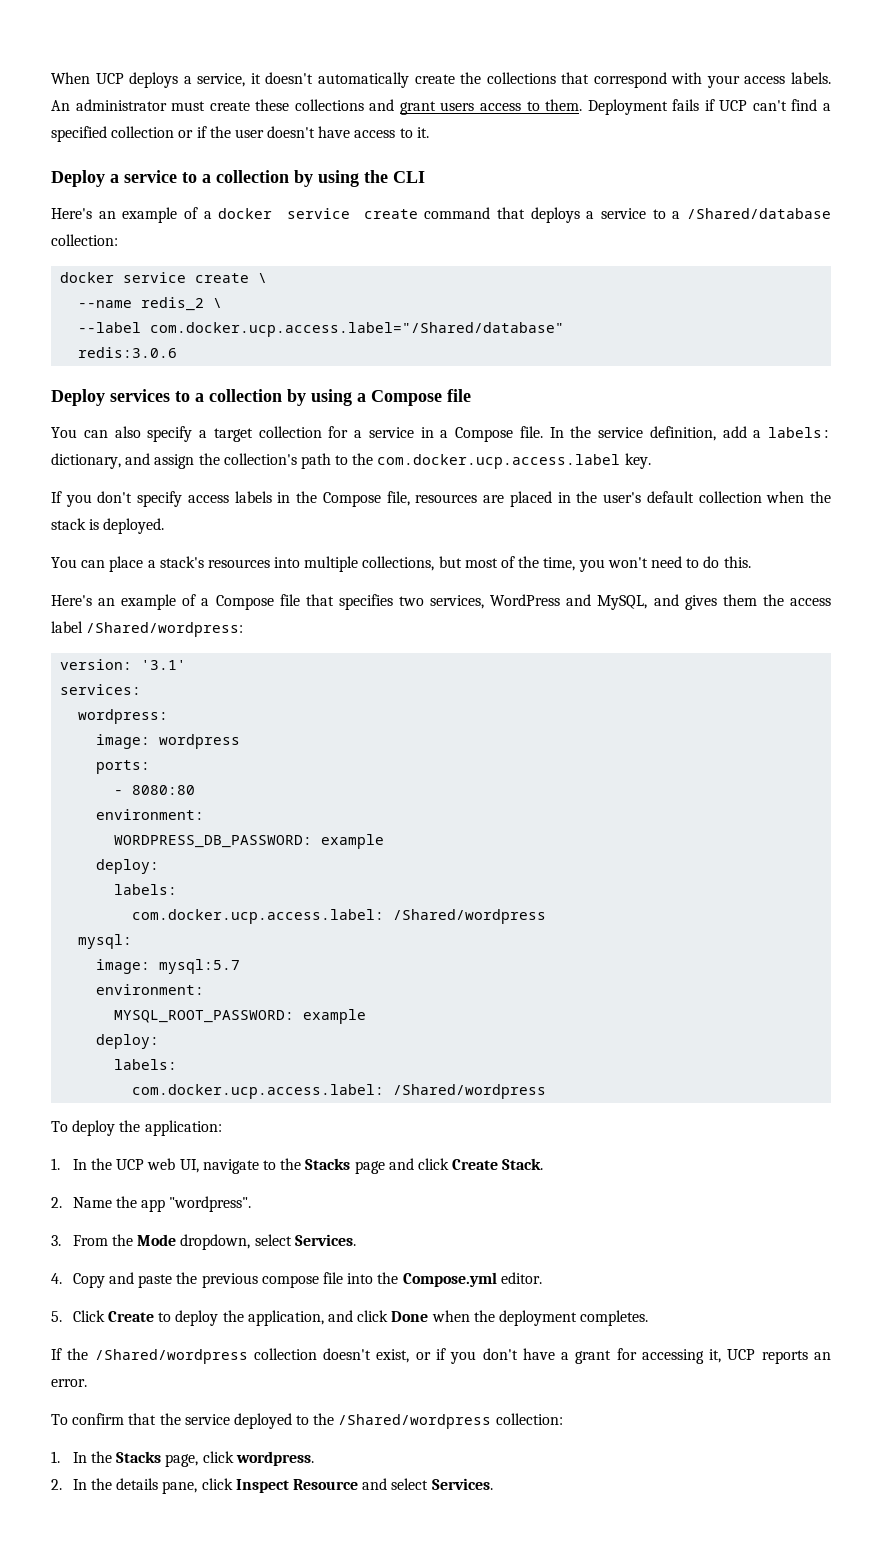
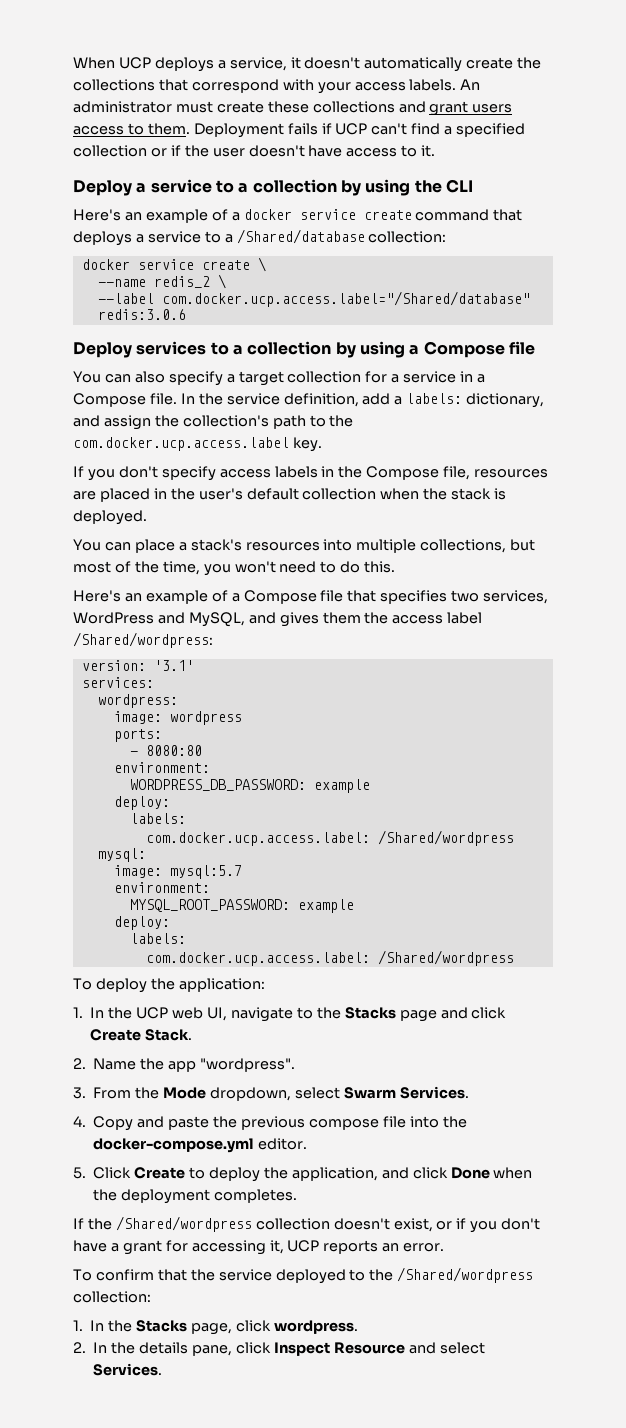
- 3. From the Mode dropdown, select Services.
+ 3. From the Mode dropdown, select Swarm Services.
- 4. Copy and paste the previous compose file into the Compose.yml editor.
+ 4. Copy and paste the previous compose file into the docker-compose.yml editor.

